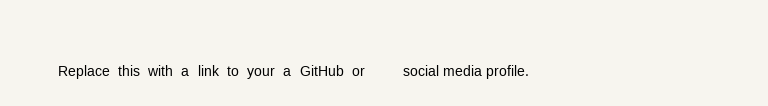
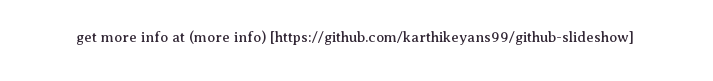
- Replace this with a link to your a GitHub or social media profile.
+ get more info at (more info) [https://github.com/karthikeyans99/github-slideshow]

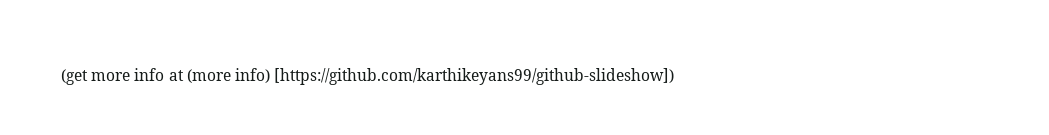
- get more info at (more info) [https://github.com/karthikeyans99/github-slideshow]
+ (get more info at (more info) [https://github.com/karthikeyans99/github-slideshow])

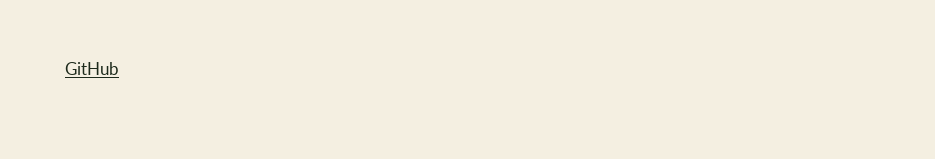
- (get more info at (more info) [https://github.com/karthikeyans99/github-slideshow])
+ GitHub

